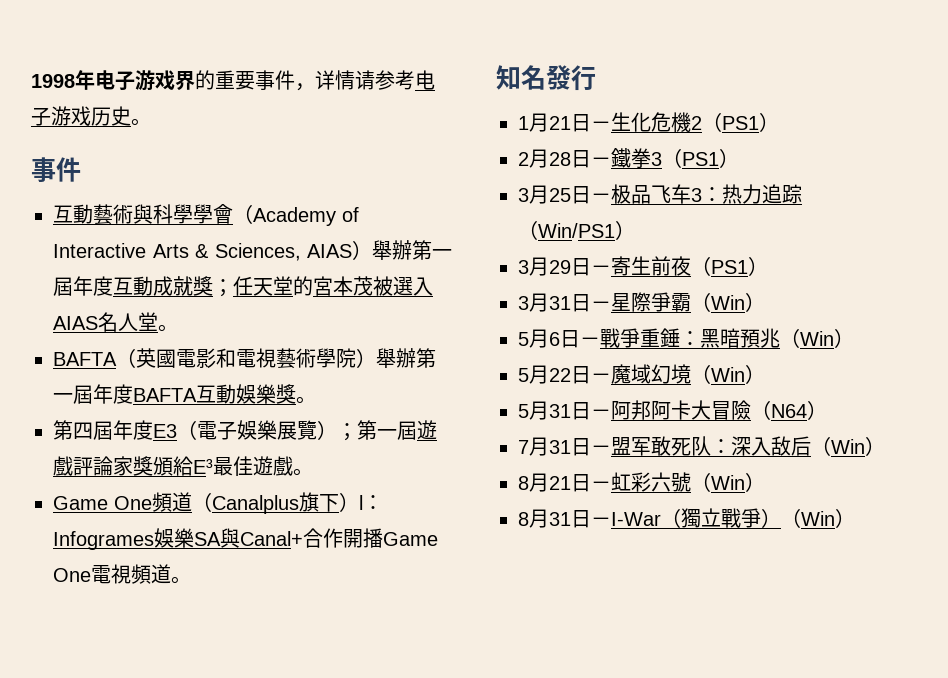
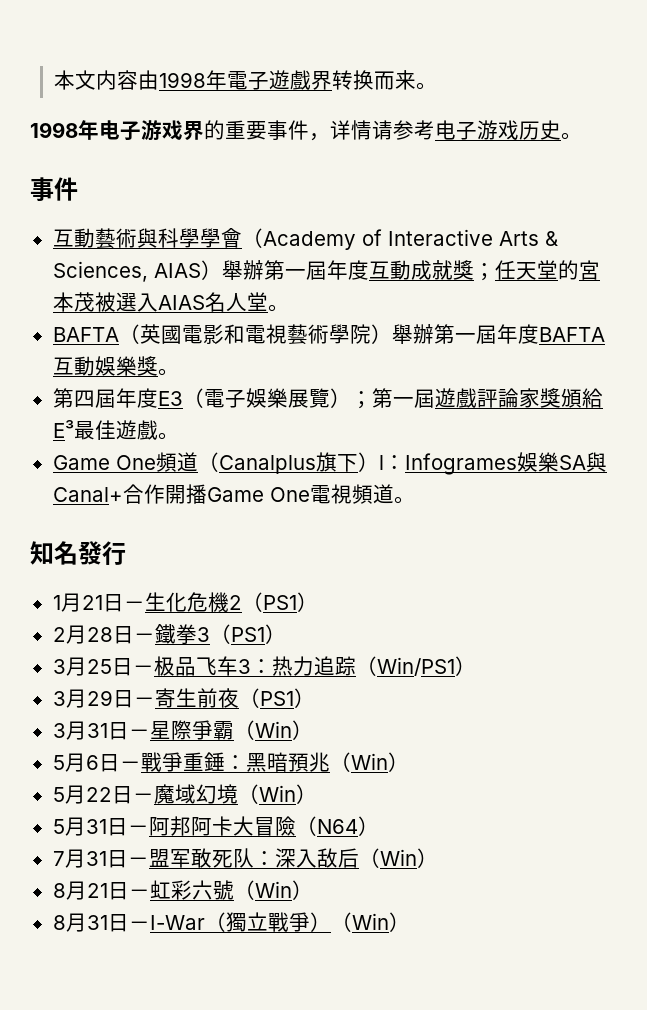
+ 本文内容由1998年電子遊戲界转换而来。

